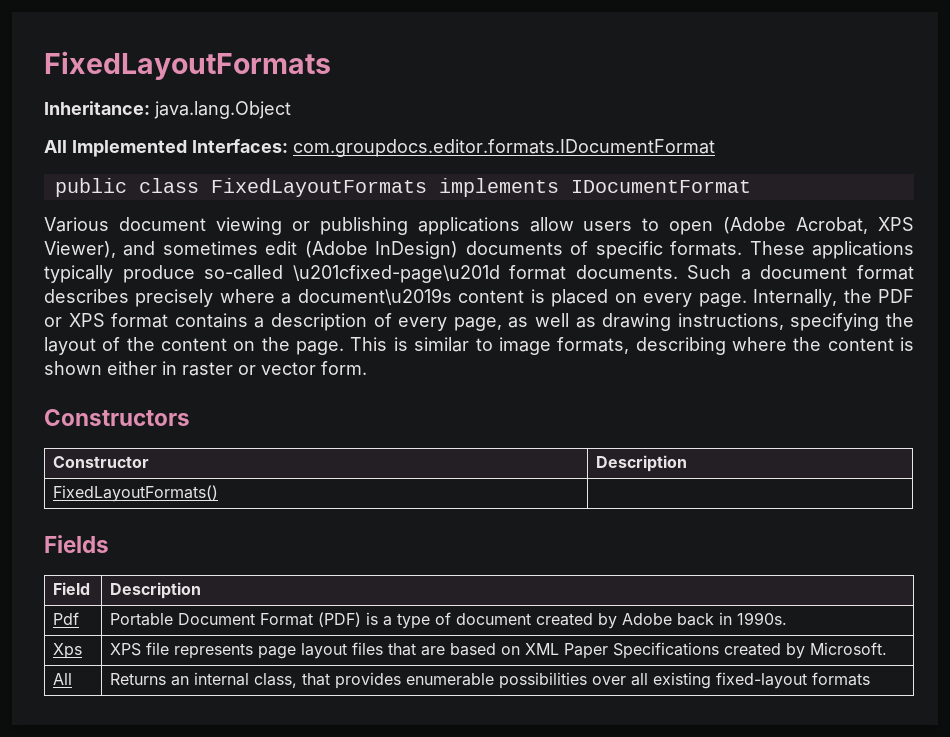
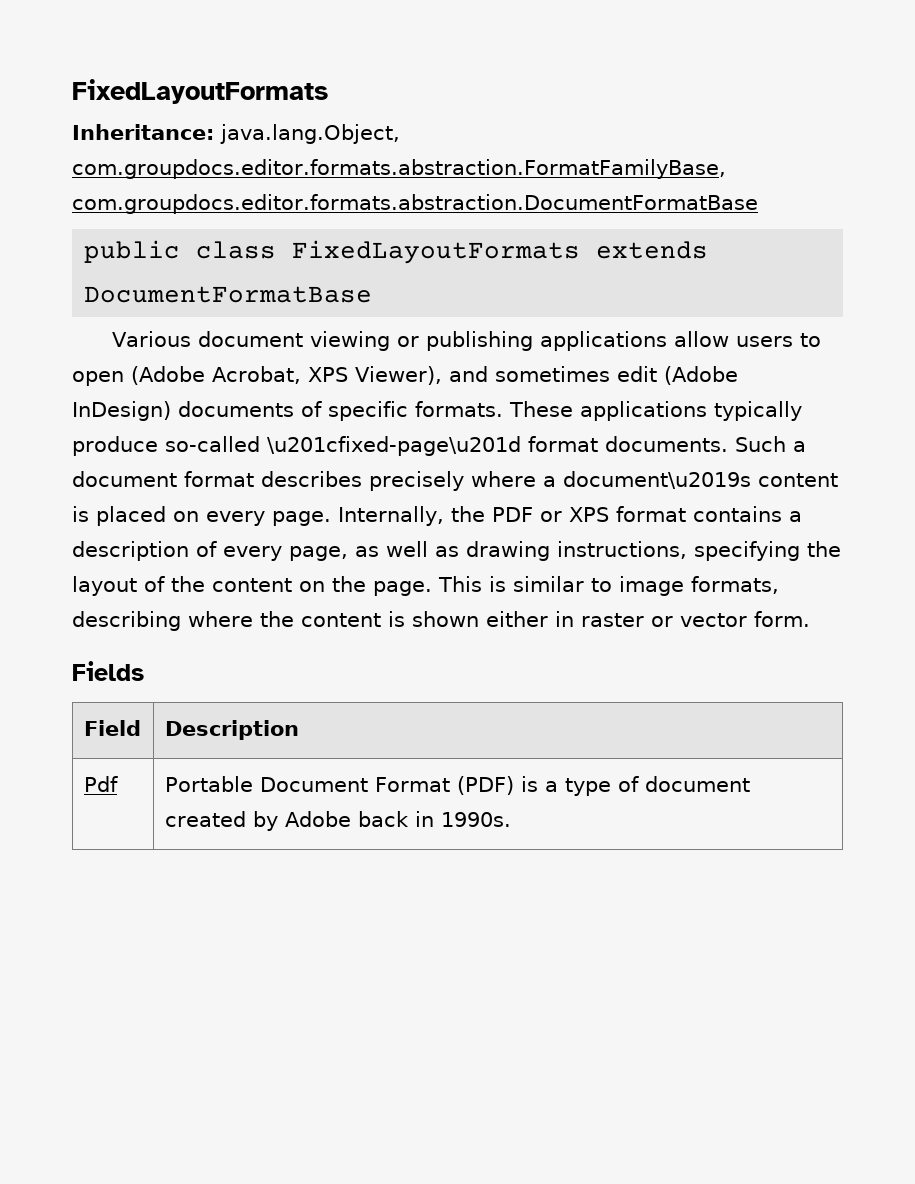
- Inheritance: java.lang.Object
- All Implemented Interfaces: com.groupdocs.editor.formats.IDocumentFormat
+ Inheritance: java.lang.Object, com.groupdocs.editor.formats.abstraction.FormatFamilyBase, com.groupdocs.editor.formats.abstraction.DocumentFormatBase
- public class FixedLayoutFormats implements IDocumentFormat
+ public class FixedLayoutFormats extends DocumentFormatBase
- Constructors
- Constructor | Description
- FixedLayoutFormats() |
- Xps | XPS file represents page layout files that are based on XML Paper Specifications created by Microsoft.
- All | Returns an internal class, that provides enumerable possibilities over all existing fixed-layout formats

